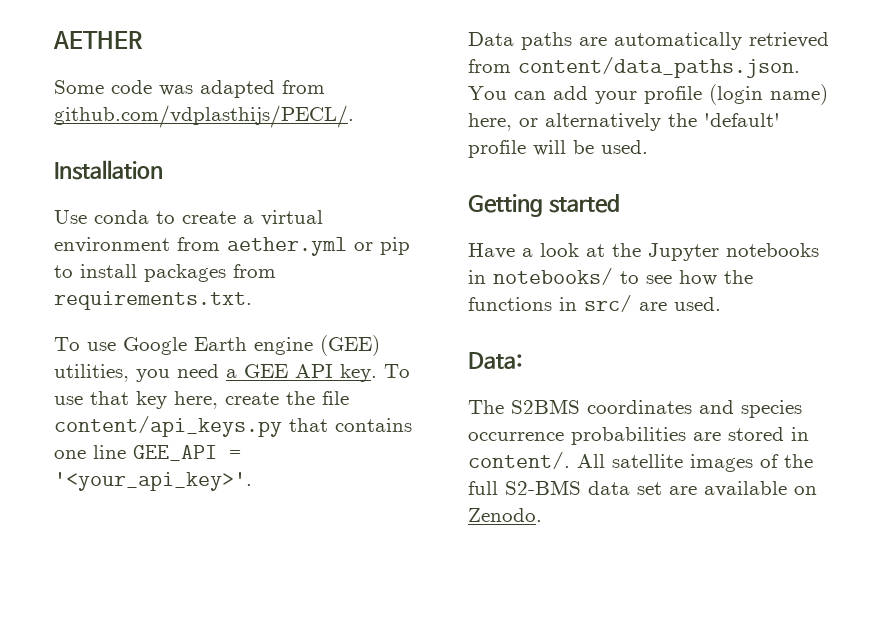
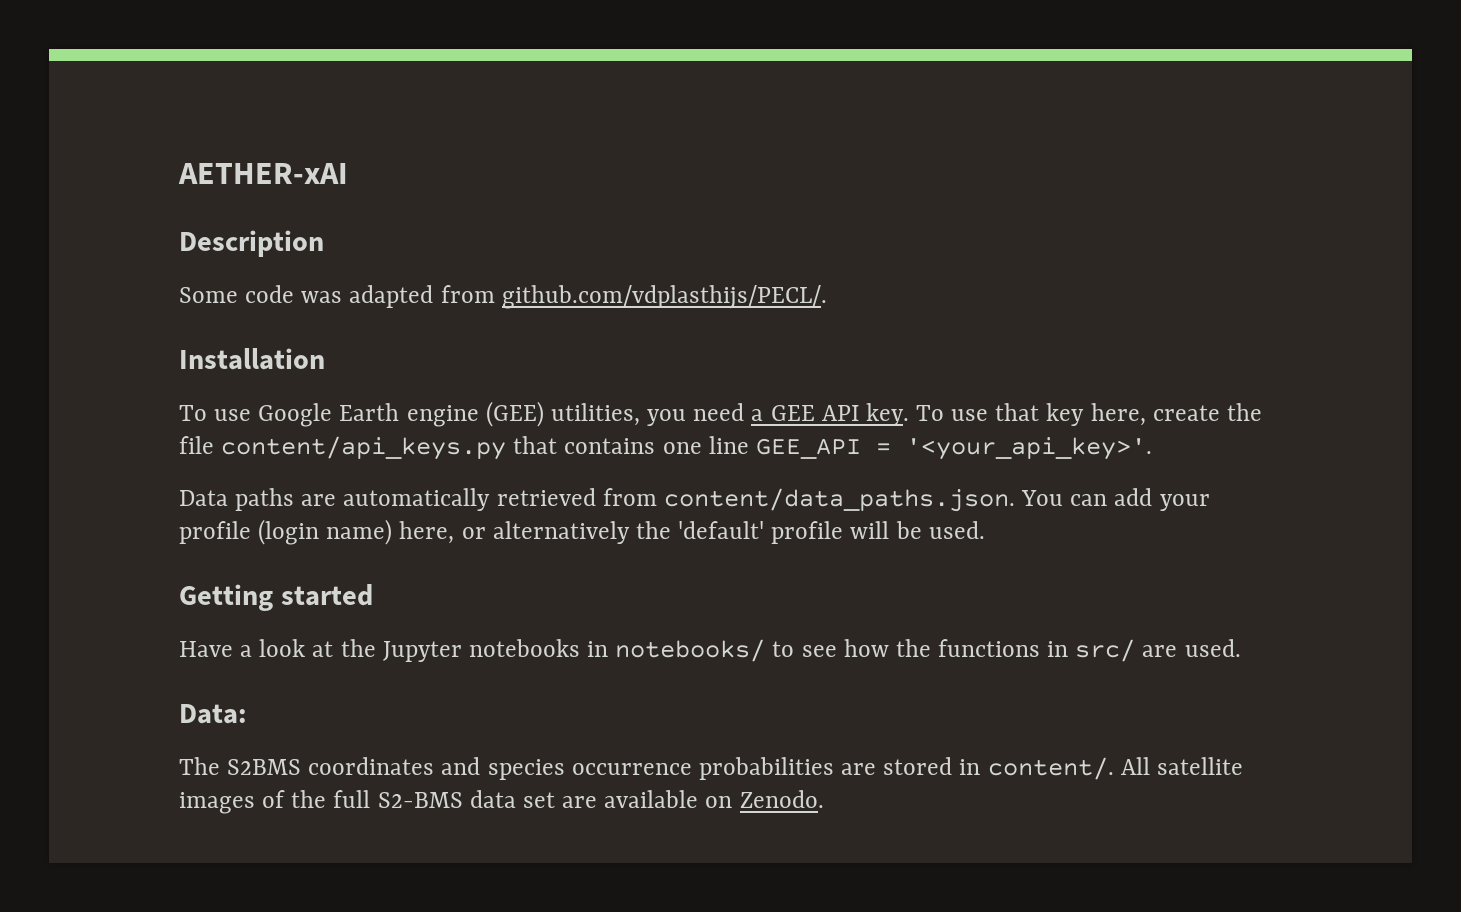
- AETHER
+ AETHER-xAI
+ Description
- Use conda to create a virtual environment from aether.yml or pip to install packages from requirements.txt.

